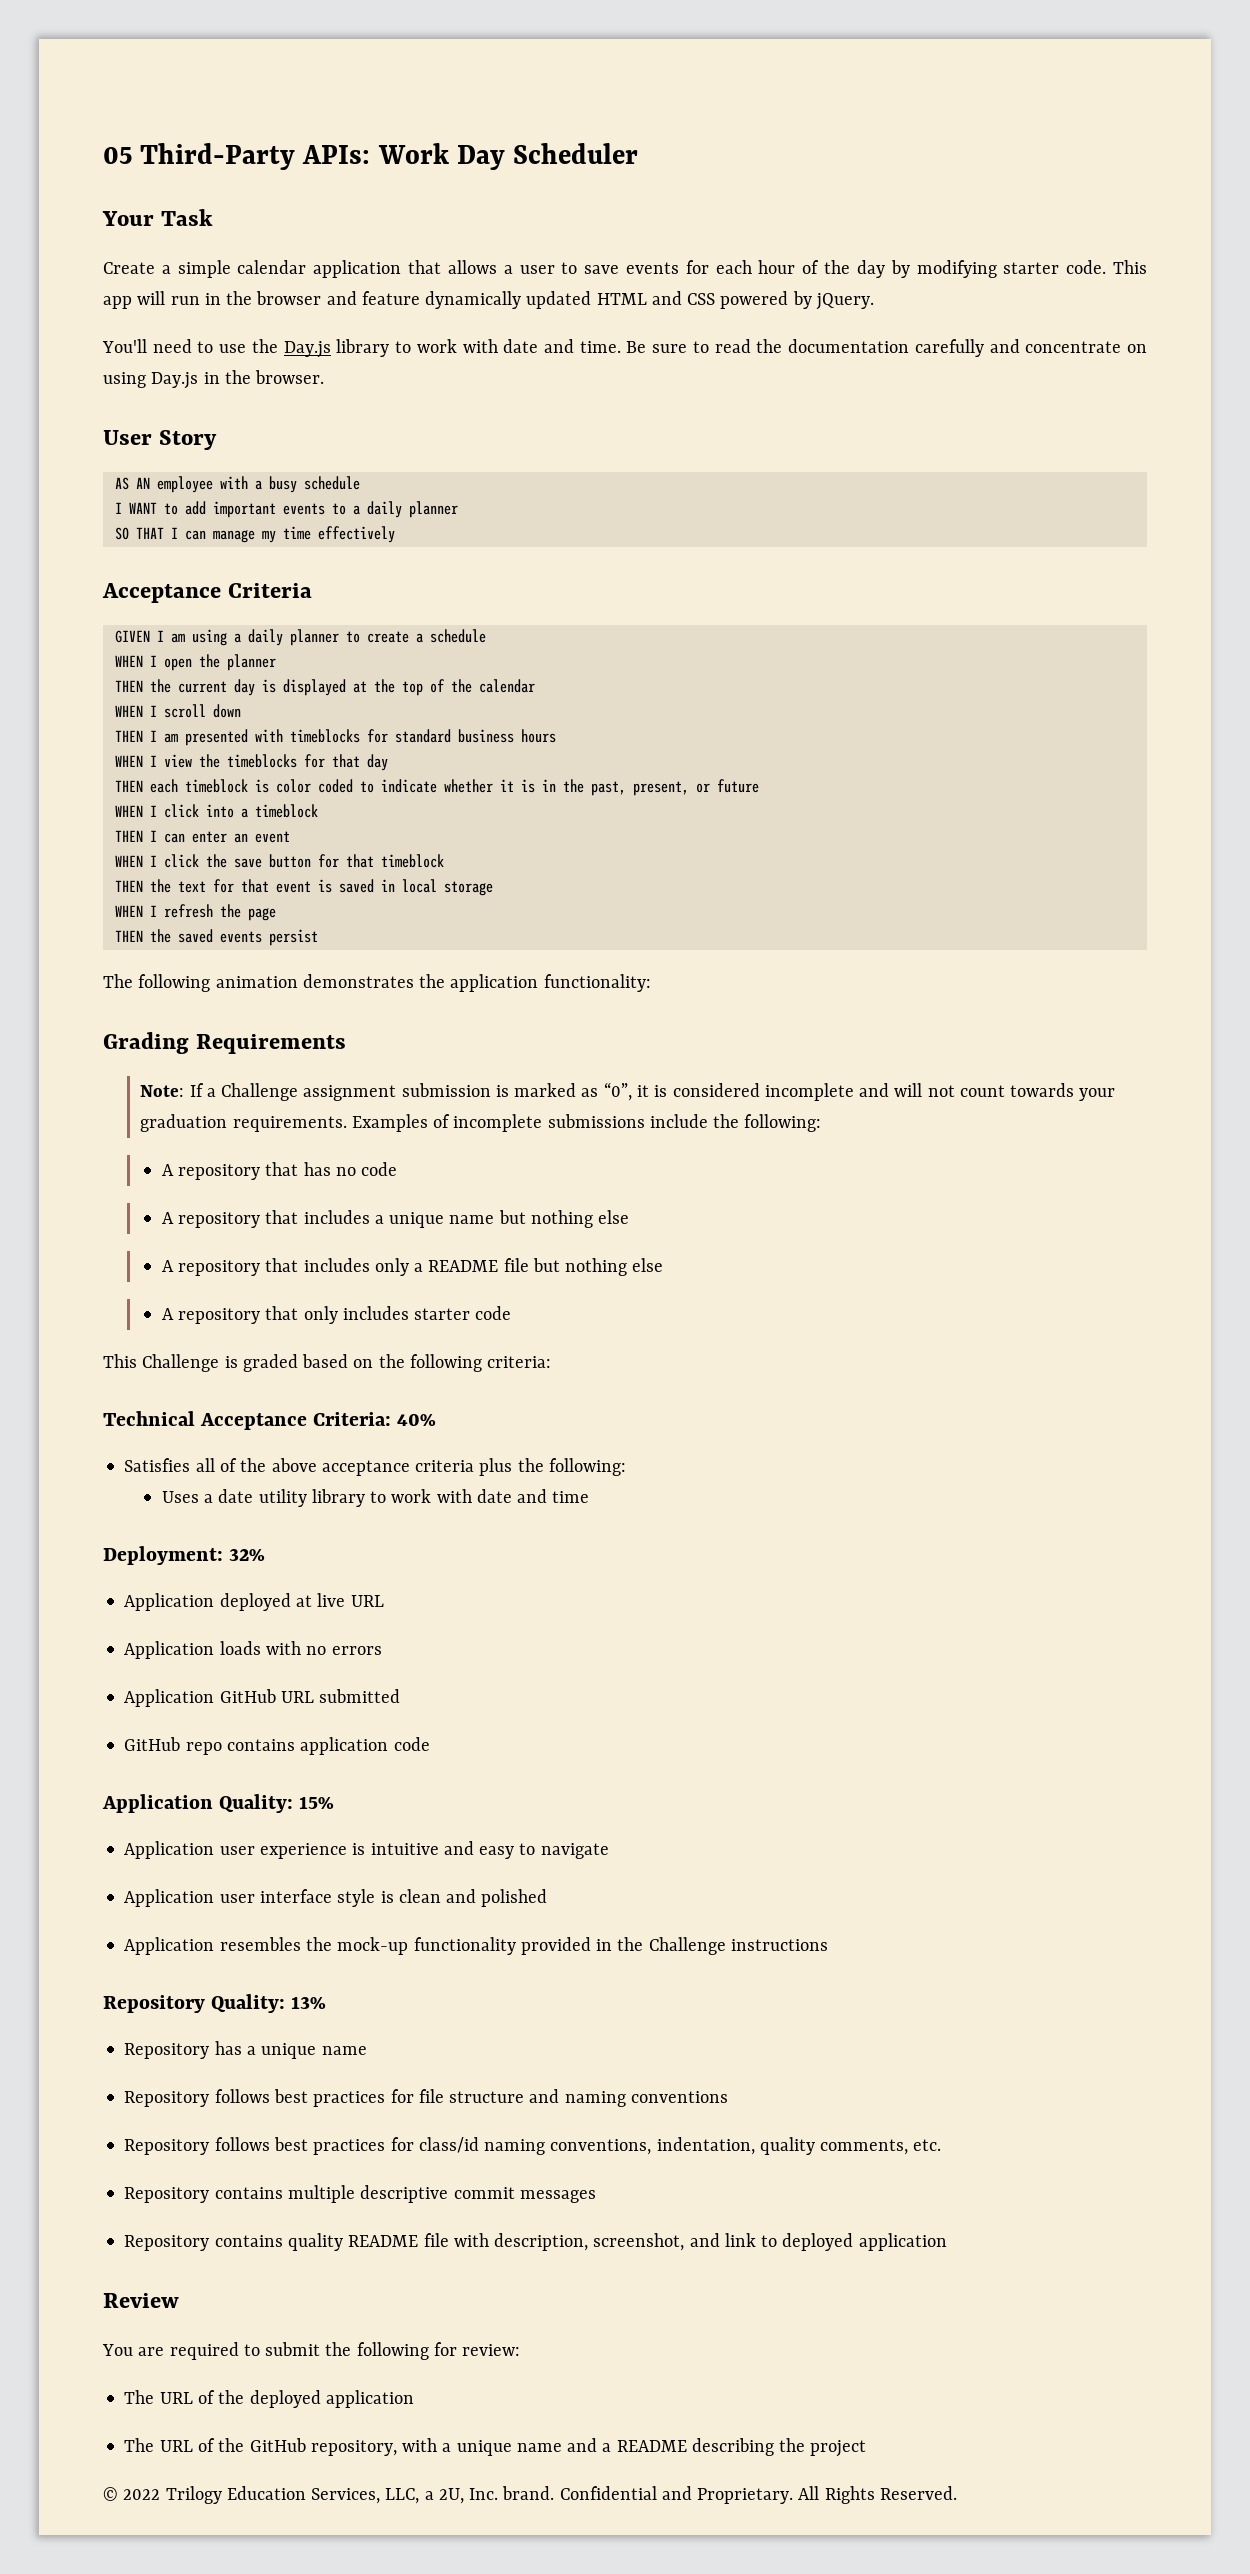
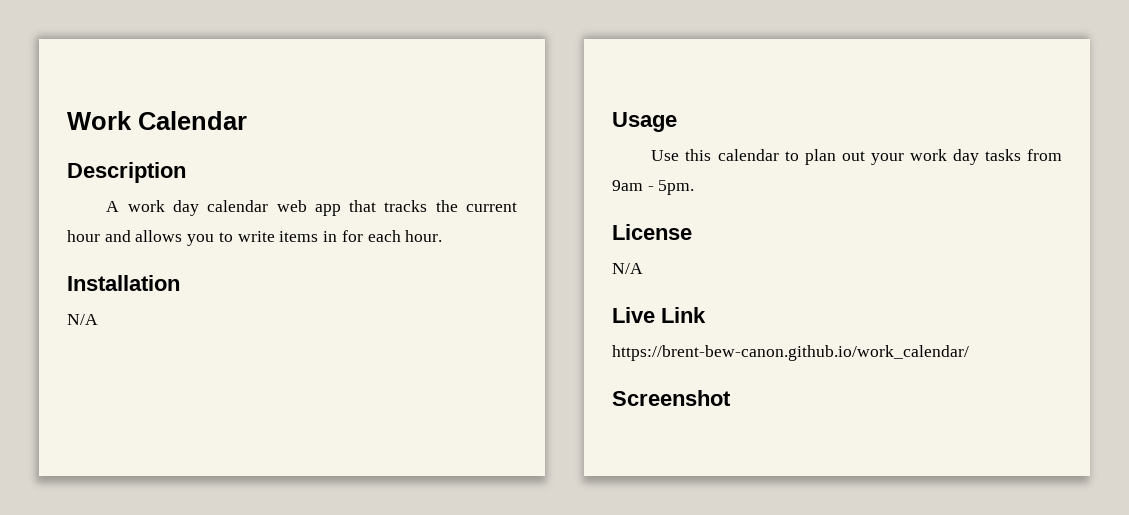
- 05 Third-Party APIs: Work Day Scheduler
- Your Task
- Create a simple calendar application that allows a user to save events for each hour of the day by modifying starter code. This app will run in the browser and feature dynamically updated HTML and CSS powered by jQuery.
- You'll need to use the Day.js library to work with date and time. Be sure to read the documentation carefully and concentrate on using Day.js in the browser.
- User Story
- AS AN employee with a busy schedule
- I WANT to add important events to a daily planner
- SO THAT I can manage my time effectively
- Acceptance Criteria
- GIVEN I am using a daily planner to create a schedule
- WHEN I open the planner
- THEN the current day is displayed at the top of the calendar
- WHEN I scroll down
- THEN I am presented with timeblocks for standard business hours
- WHEN I view the timeblocks for that day
- THEN each timeblock is color coded to indicate whether it is in the past, present, or future
- WHEN I click into a timeblock
- THEN I can enter an event
- WHEN I click the save button for that timeblock
- THEN the text for that event is saved in local storage
- WHEN I refresh the page
- THEN the saved events persist
- The following animation demonstrates the application functionality:
- Grading Requirements
- Note: If a Challenge assignment submission is marked as “0”, it is considered incomplete and will not count towards your graduation requirements. Examples of incomplete submissions include the following:
- A repository that has no code
- A repository that includes a unique name but nothing else
- A repository that includes only a README file but nothing else
- A repository that only includes starter code
- This Challenge is graded based on the following criteria:
- Technical Acceptance Criteria: 40%
- Satisfies all of the above acceptance criteria plus the following:
- Uses a date utility library to work with date and time
- Deployment: 32%
- Application deployed at live URL
- Application loads with no errors
- Application GitHub URL submitted
- GitHub repo contains application code
- Application Quality: 15%
- Application user experience is intuitive and easy to navigate
- Application user interface style is clean and polished
- Application resembles the mock-up functionality provided in the Challenge instructions
- Repository Quality: 13%
- Repository has a unique name
- Repository follows best practices for file structure and naming conventions
- Repository follows best practices for class/id naming conventions, indentation, quality comments, etc.
- Repository contains multiple descriptive commit messages
- Repository contains quality README file with description, screenshot, and link to deployed application
- Review
- You are required to submit the following for review:
- The URL of the deployed application
- The URL of the GitHub repository, with a unique name and a README describing the project
- © 2022 Trilogy Education Services, LLC, a 2U, Inc. brand. Confidential and Proprietary. All Rights Reserved.
+ Work Calendar
+ Description
+ A work day calendar web app that tracks the current hour and allows you to write items in for each hour.
+ Installation
+ N/A
+ Usage
+ Use this calendar to plan out your work day tasks from 9am - 5pm.
+ License
+ N/A
+ Live Link
+ https://brent-bew-canon.github.io/work_calendar/
+ Screenshot

